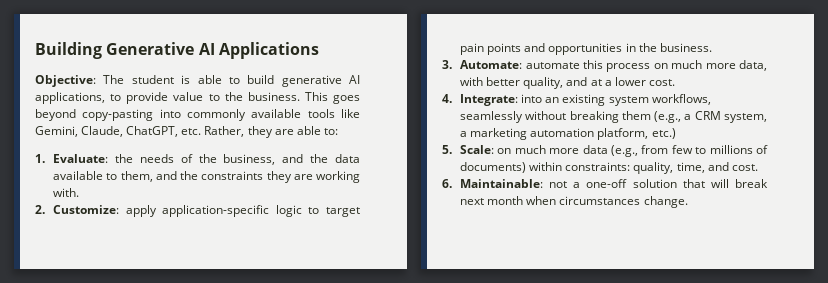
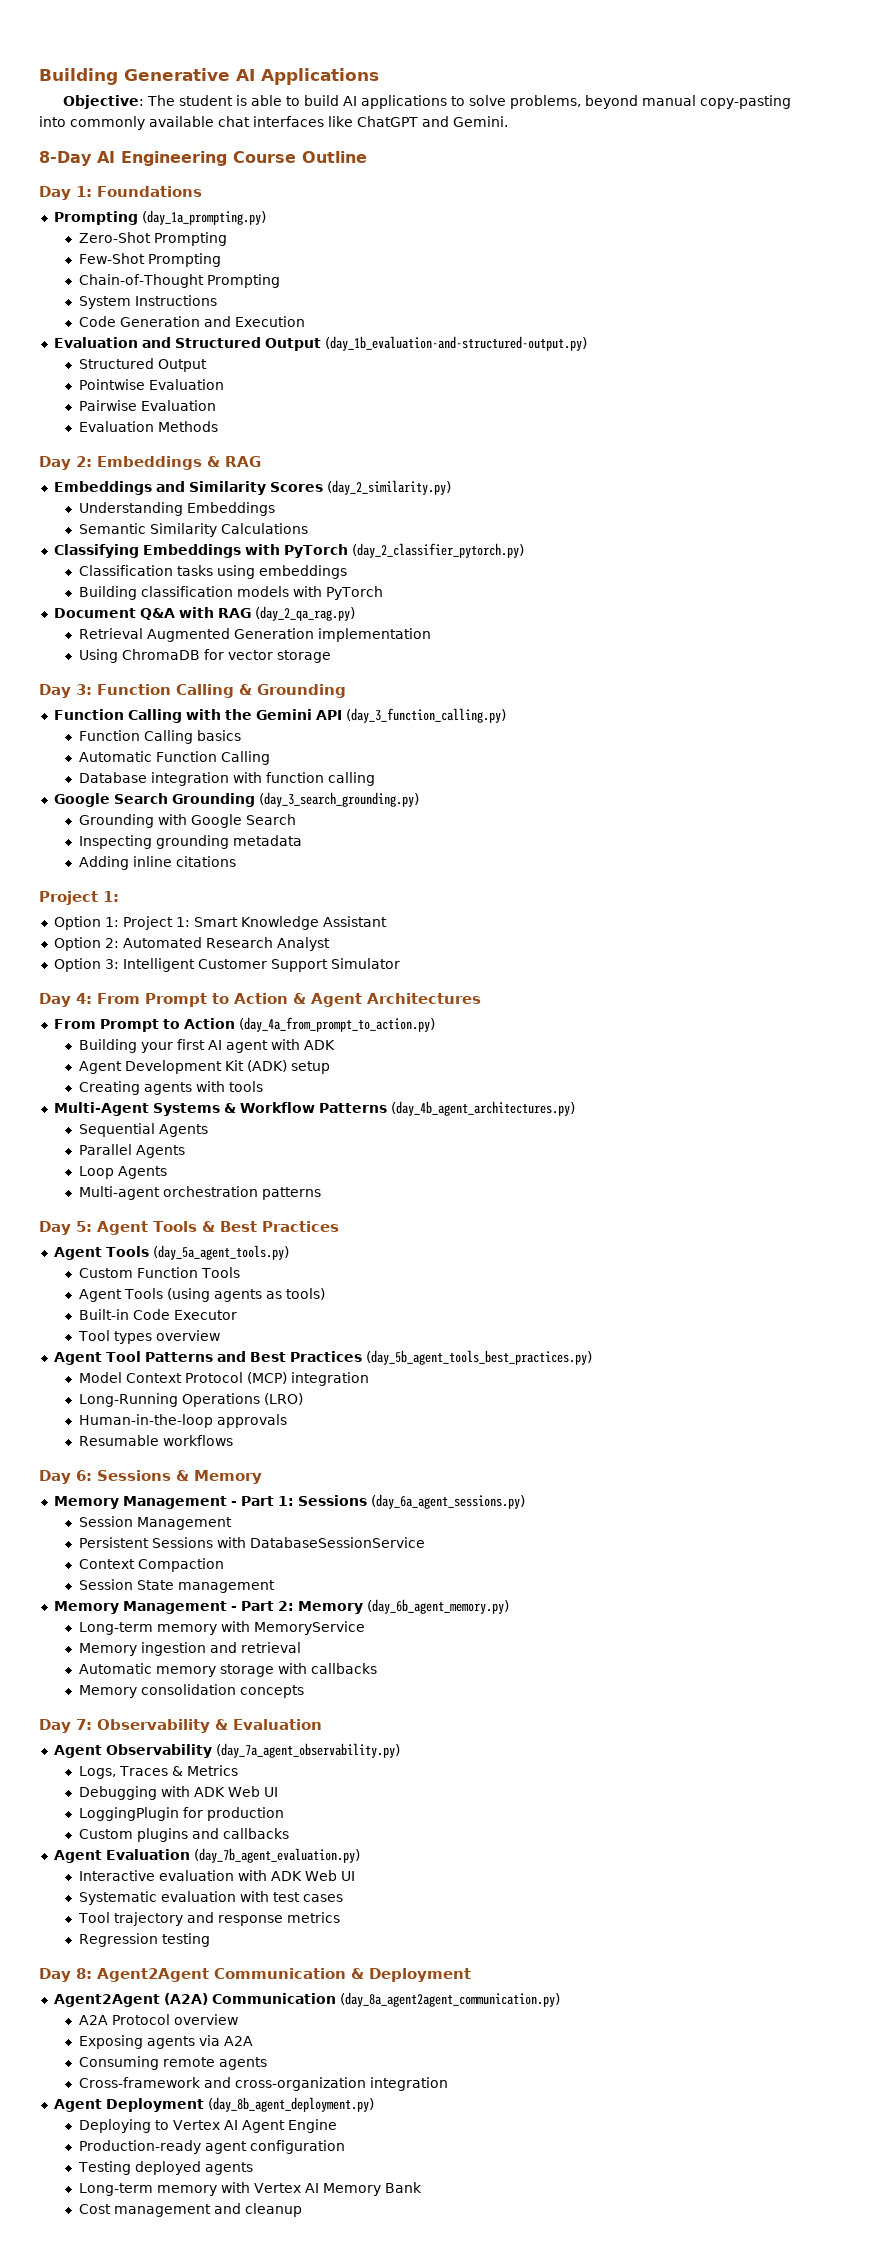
- Objective: The student is able to build generative AI applications, to provide value to the business. This goes beyond copy-pasting into commonly available tools like Gemini, Claude, ChatGPT, etc. Rather, they are able to:
- 1. Evaluate: the needs of the business, and the data available to them, and the constraints they are working with.
- 2. Customize: apply application-specific logic to target pain points and opportunities in the business.
- 3. Automate: automate this process on much more data, with better quality, and at a lower cost.
- 4. Integrate: into an existing system workflows, seamlessly without breaking them (e.g., a CRM system, a marketing automation platform, etc.)
- 5. Scale: on much more data (e.g., from few to millions of documents) within constraints: quality, time, and cost.
- 6. Maintainable: not a one-off solution that will break next month when circumstances change.
+ Objective: The student is able to build AI applications to solve problems, beyond manual copy-pasting into commonly available chat interfaces like ChatGPT and Gemini.
+ 8-Day AI Engineering Course Outline
+ Day 1: Foundations
+ Prompting (day_1a_prompting.py)
+ Zero-Shot Prompting
+ Few-Shot Prompting
+ Chain-of-Thought Prompting
+ System Instructions
+ Code Generation and Execution
+ Evaluation and Structured Output (day_1b_evaluation-and-structured-output.py)
+ Structured Output
+ Pointwise Evaluation
+ Pairwise Evaluation
+ Evaluation Methods
+ Day 2: Embeddings & RAG
+ Embeddings and Similarity Scores (day_2_similarity.py)
+ Understanding Embeddings
+ Semantic Similarity Calculations
+ Classifying Embeddings with PyTorch (day_2_classifier_pytorch.py)
+ Classification tasks using embeddings
+ Building classification models with PyTorch
+ Document Q&A with RAG (day_2_qa_rag.py)
+ Retrieval Augmented Generation implementation
+ Using ChromaDB for vector storage
+ Day 3: Function Calling & Grounding
+ Function Calling with the Gemini API (day_3_function_calling.py)
+ Function Calling basics
+ Automatic Function Calling
+ Database integration with function calling
+ Google Search Grounding (day_3_search_grounding.py)
+ Grounding with Google Search
+ Inspecting grounding metadata
+ Adding inline citations
+ Project 1:
+ Option 1: Project 1: Smart Knowledge Assistant
+ Option 2: Automated Research Analyst
+ Option 3: Intelligent Customer Support Simulator
+ Day 4: From Prompt to Action & Agent Architectures
+ From Prompt to Action (day_4a_from_prompt_to_action.py)
+ Building your first AI agent with ADK
+ Agent Development Kit (ADK) setup
+ Creating agents with tools
+ Multi-Agent Systems & Workflow Patterns (day_4b_agent_architectures.py)
+ Sequential Agents
+ Parallel Agents
+ Loop Agents
+ Multi-agent orchestration patterns
+ Day 5: Agent Tools & Best Practices
+ Agent Tools (day_5a_agent_tools.py)
+ Custom Function Tools
+ Agent Tools (using agents as tools)
+ Built-in Code Executor
+ Tool types overview
+ Agent Tool Patterns and Best Practices (day_5b_agent_tools_best_practices.py)
+ Model Context Protocol (MCP) integration
+ Long-Running Operations (LRO)
+ Human-in-the-loop approvals
+ Resumable workflows
+ Day 6: Sessions & Memory
+ Memory Management - Part 1: Sessions (day_6a_agent_sessions.py)
+ Session Management
+ Persistent Sessions with DatabaseSessionService
+ Context Compaction
+ Session State management
+ Memory Management - Part 2: Memory (day_6b_agent_memory.py)
+ Long-term memory with MemoryService
+ Memory ingestion and retrieval
+ Automatic memory storage with callbacks
+ Memory consolidation concepts
+ Day 7: Observability & Evaluation
+ Agent Observability (day_7a_agent_observability.py)
+ Logs, Traces & Metrics
+ Debugging with ADK Web UI
+ LoggingPlugin for production
+ Custom plugins and callbacks
+ Agent Evaluation (day_7b_agent_evaluation.py)
+ Interactive evaluation with ADK Web UI
+ Systematic evaluation with test cases
+ Tool trajectory and response metrics
+ Regression testing
+ Day 8: Agent2Agent Communication & Deployment
+ Agent2Agent (A2A) Communication (day_8a_agent2agent_communication.py)
+ A2A Protocol overview
+ Exposing agents via A2A
+ Consuming remote agents
+ Cross-framework and cross-organization integration
+ Agent Deployment (day_8b_agent_deployment.py)
+ Deploying to Vertex AI Agent Engine
+ Production-ready agent configuration
+ Testing deployed agents
+ Long-term memory with Vertex AI Memory Bank
+ Cost management and cleanup

